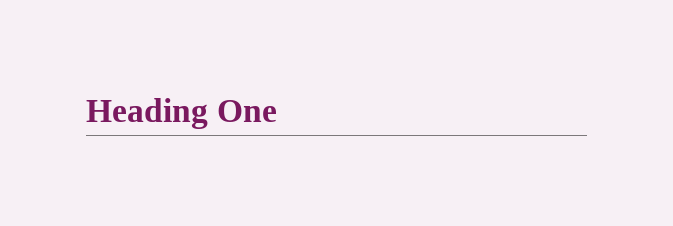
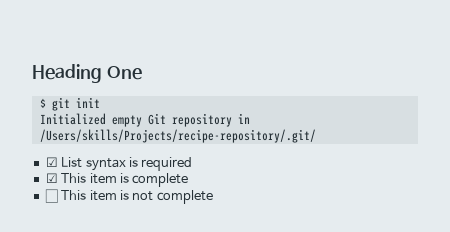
+ $ git init
+ Initialized empty Git repository in /Users/skills/Projects/recipe-repository/.git/
+ ☑ List syntax is required
+ ☑ This item is complete
+ ☐ This item is not complete

